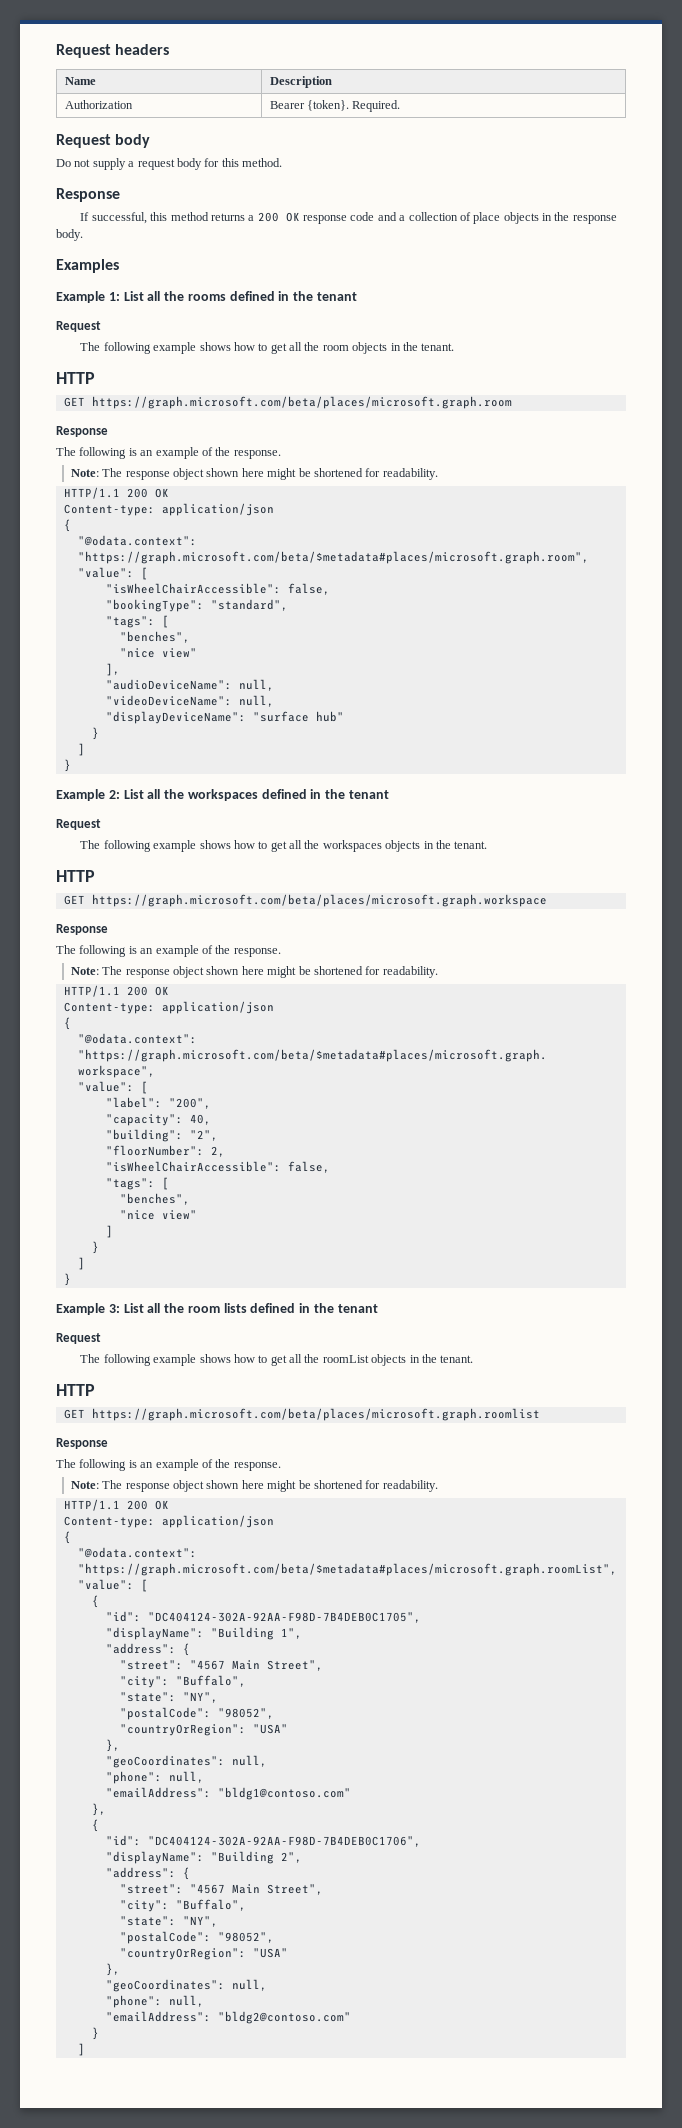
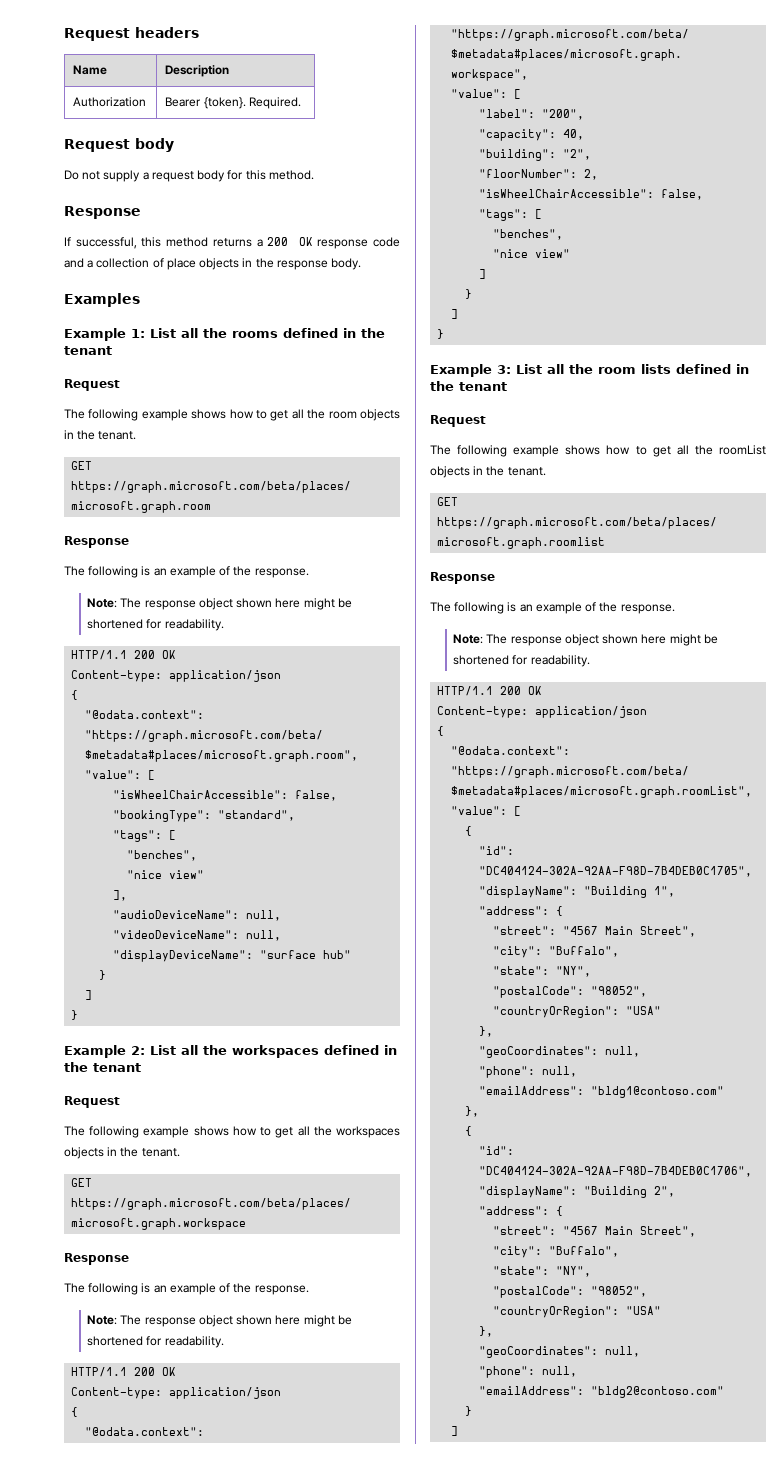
  The following example shows how to get all the room objects in the tenant.
- HTTP
  The following example shows how to get all the workspaces objects in the tenant.
- HTTP
  The following example shows how to get all the roomList objects in the tenant.
- HTTP

